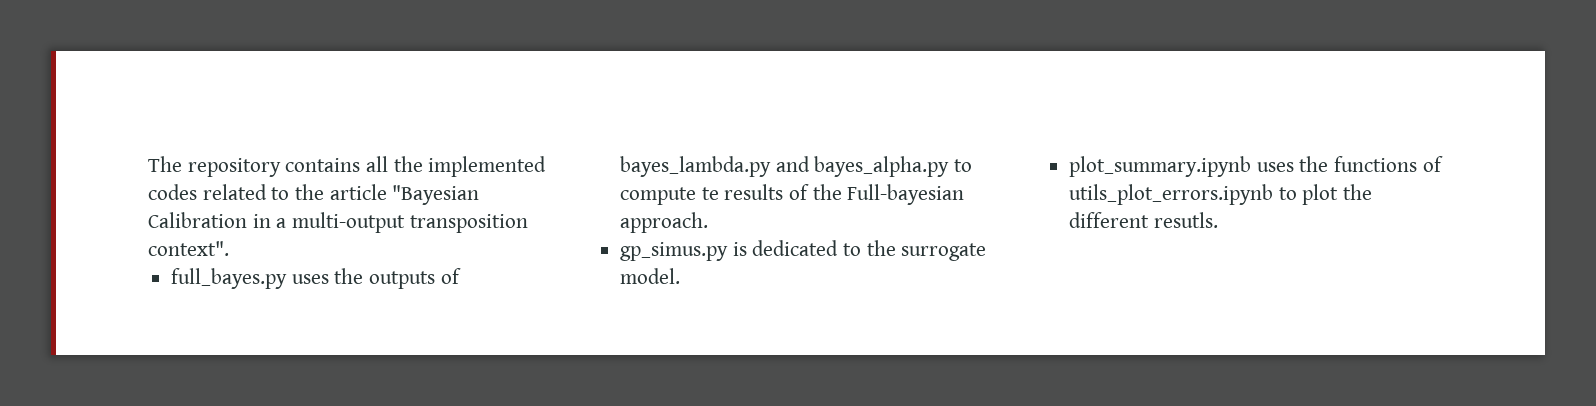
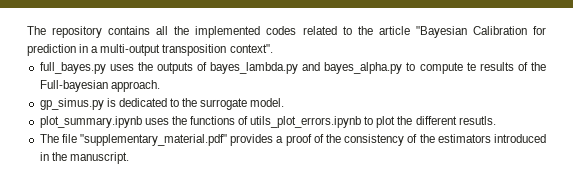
- The repository contains all the implemented codes related to the article "Bayesian Calibration in a multi-output transposition context".
+ The repository contains all the implemented codes related to the article "Bayesian Calibration for prediction in a multi-output transposition context".
+ The file "supplementary_material.pdf" provides a proof of the consistency of the estimators introduced in the manuscript.

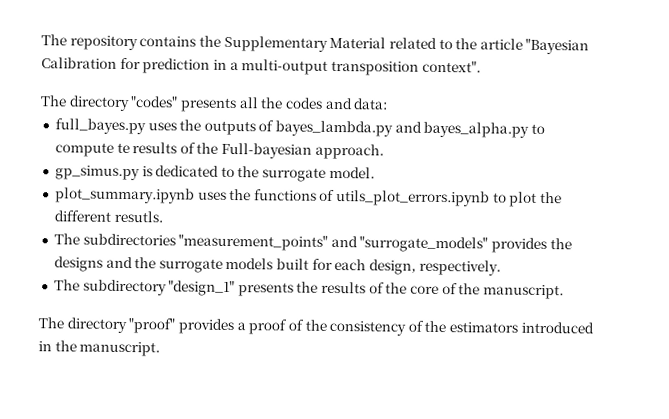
- The repository contains all the implemented codes related to the article "Bayesian Calibration for prediction in a multi-output transposition context".
+ The repository contains the Supplementary Material related to the article "Bayesian Calibration for prediction in a multi-output transposition context".
+ The directory "codes" presents all the codes and data:
- The file "supplementary_material.pdf" provides a proof of the consistency of the estimators introduced in the manuscript.
+ The subdirectories "measurement_points" and "surrogate_models" provides the designs and the surrogate models built for each design, respectively.
+ The subdirectory "design_1" presents the results of the core of the manuscript.
+ The directory "proof" provides a proof of the consistency of the estimators introduced in the manuscript.

